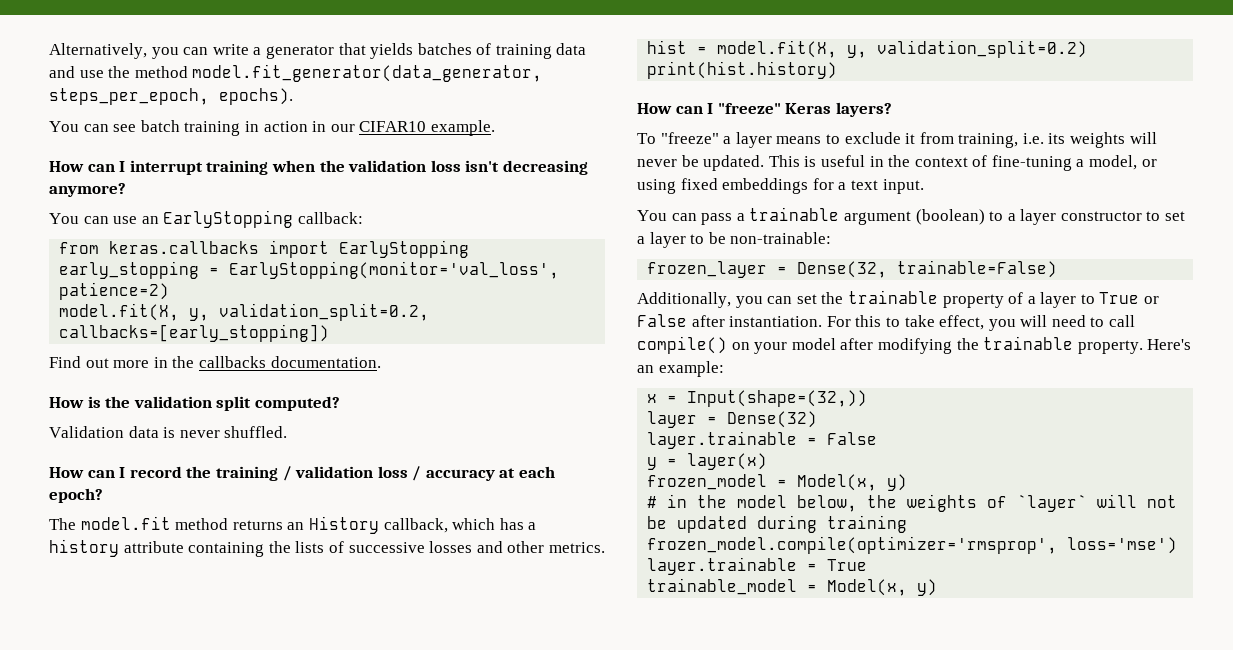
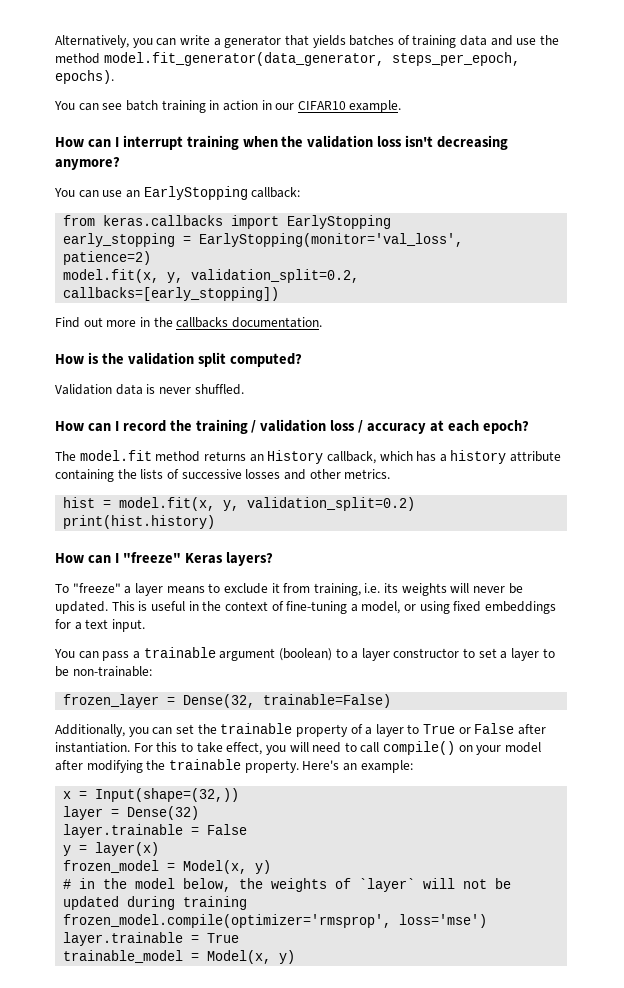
- model.fit(X, y, validation_split=0.2, callbacks=[early_stopping])
+ model.fit(x, y, validation_split=0.2, callbacks=[early_stopping])
- hist = model.fit(X, y, validation_split=0.2)
+ hist = model.fit(x, y, validation_split=0.2)

